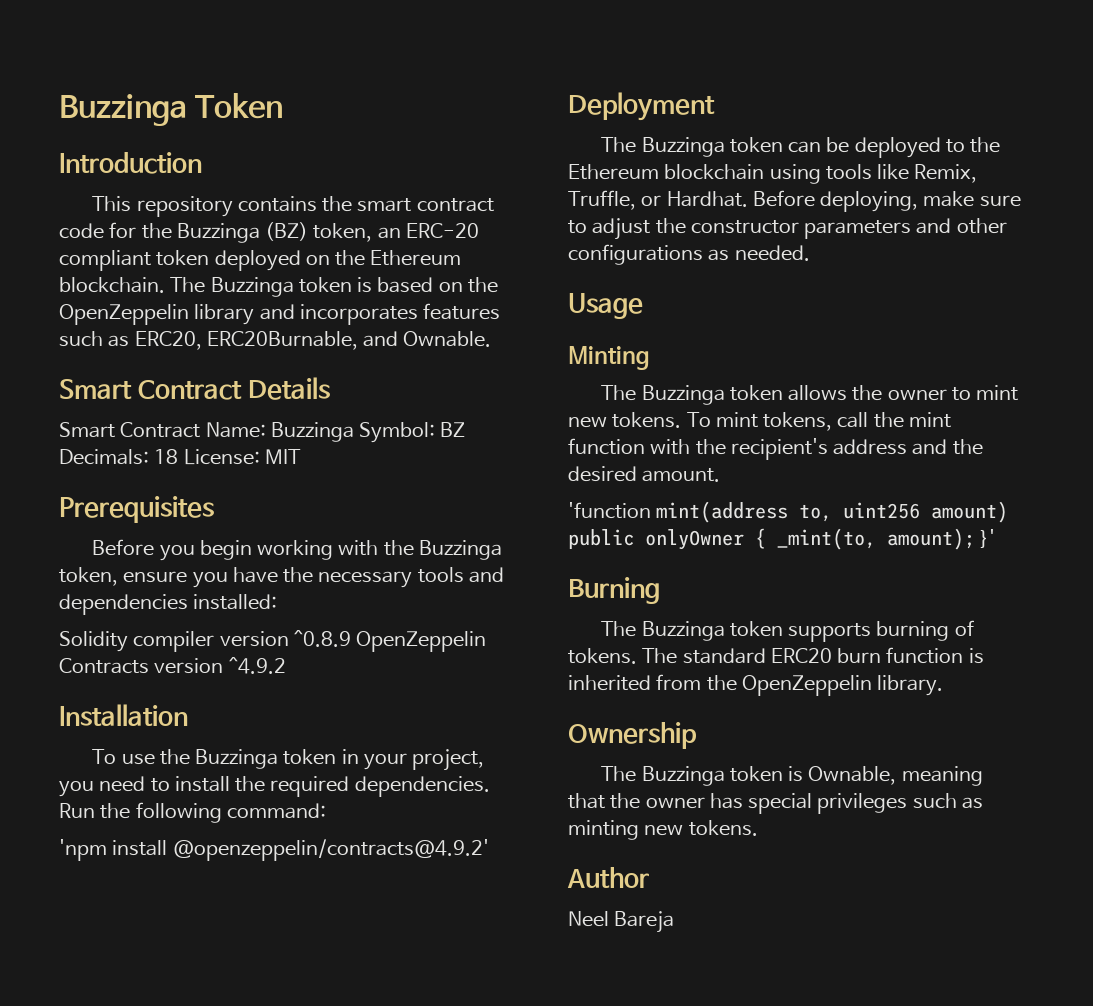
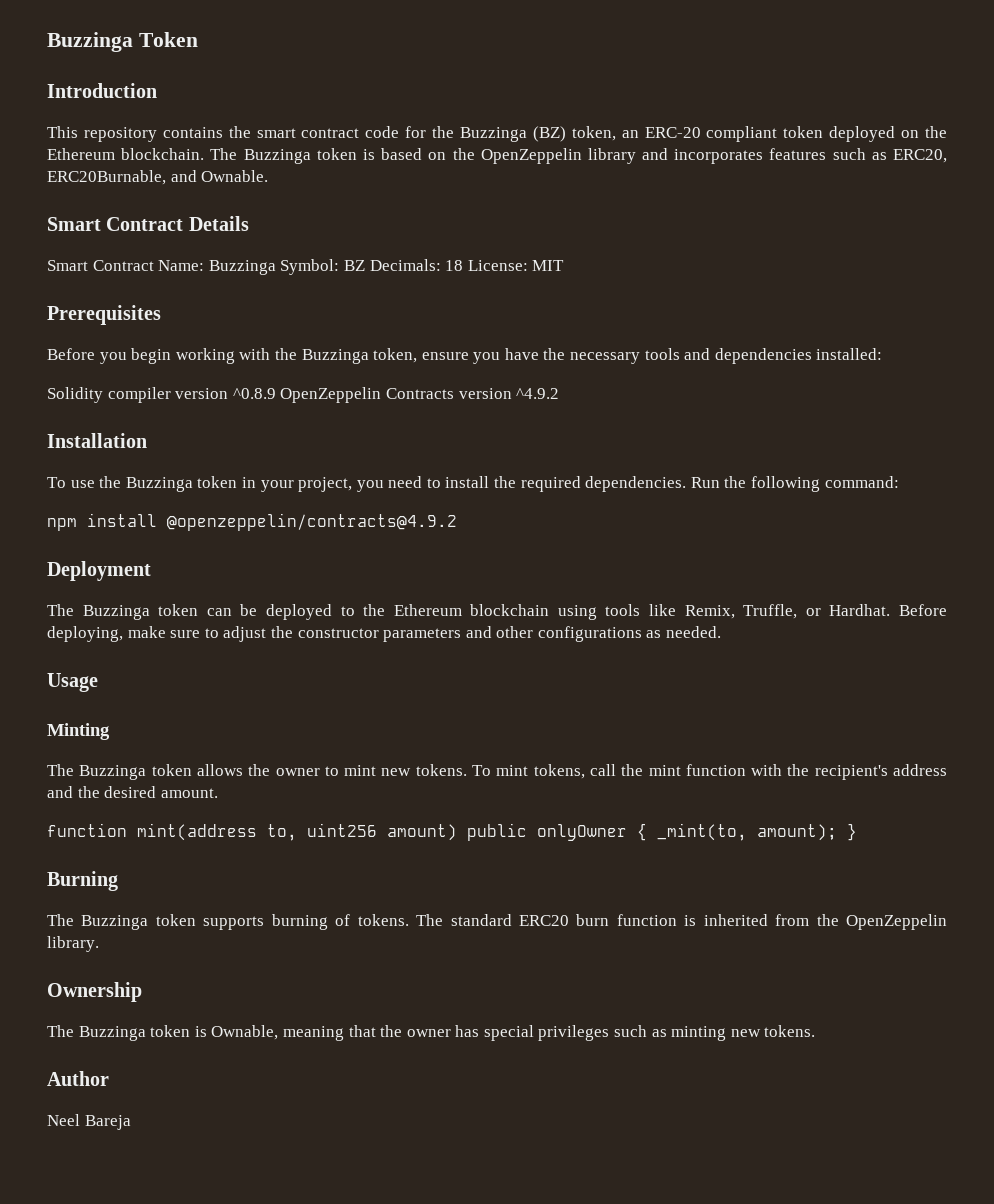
- 'npm install @openzeppelin/contracts@4.9.2'
+ npm install @openzeppelin/contracts@4.9.2
- 'function mint(address to, uint256 amount) public onlyOwner { _mint(to, amount); }'
+ function mint(address to, uint256 amount) public onlyOwner { _mint(to, amount); }

